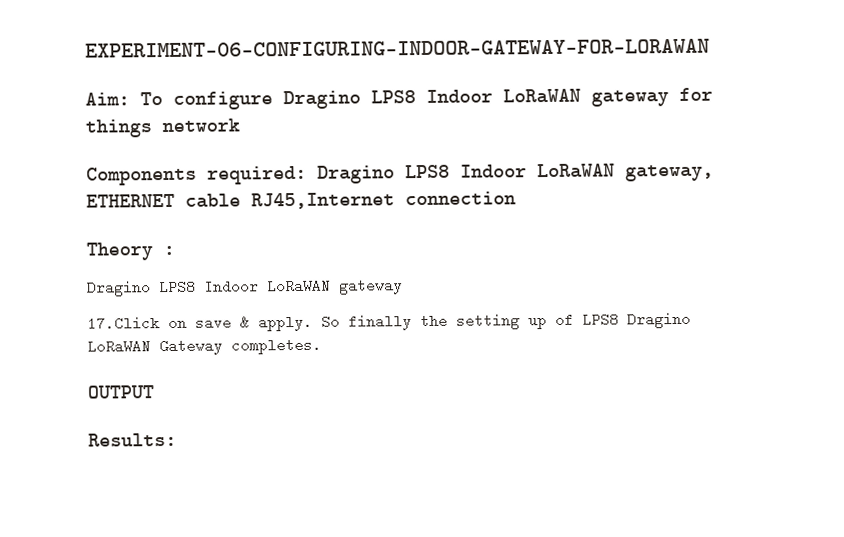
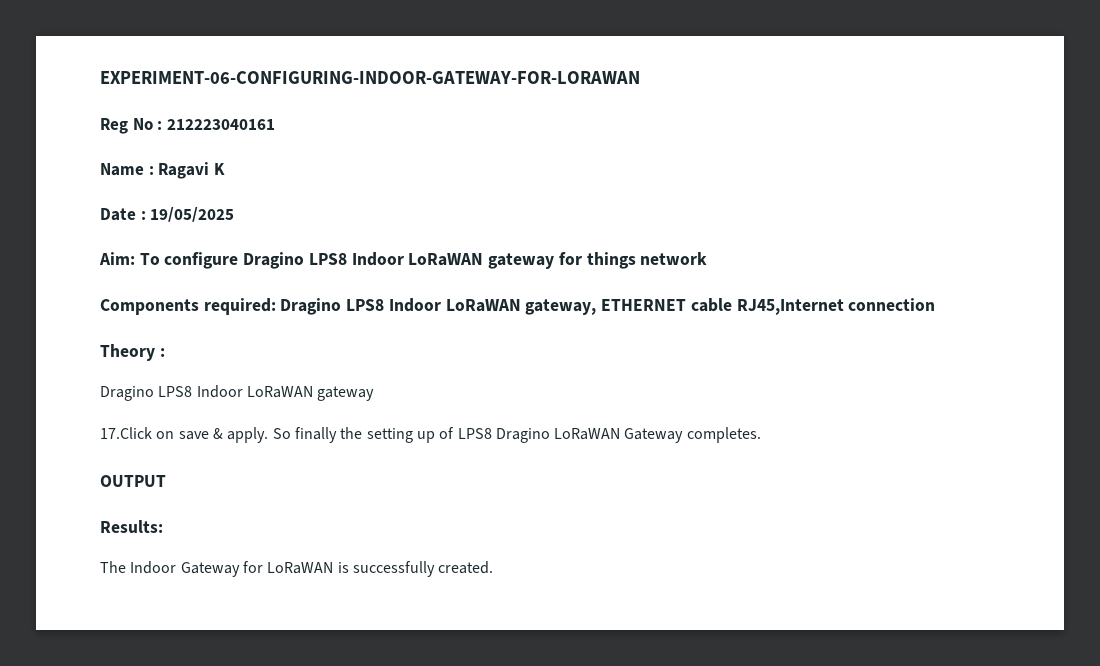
+ Reg No : 212223040161
+ Name : Ragavi K
+ Date : 19/05/2025
+ The Indoor Gateway for LoRaWAN is successfully created.

